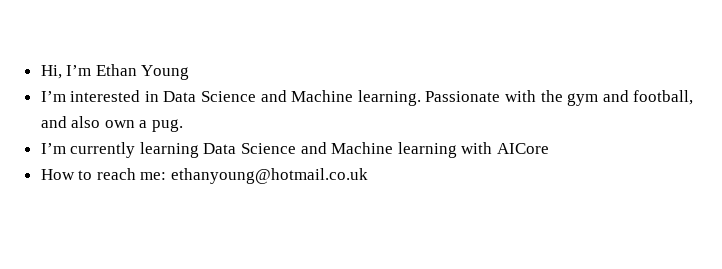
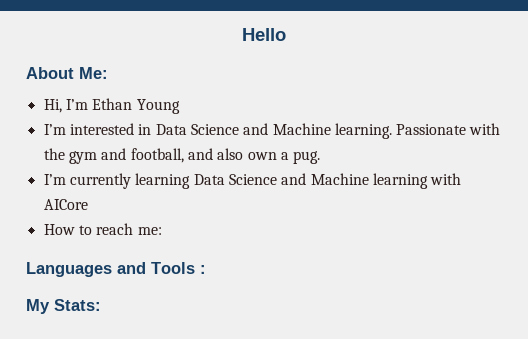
+ Hello
+ About Me:
- How to reach me: ethanyoung@hotmail.co.uk
+ How to reach me:
+ Languages and Tools :
+ My Stats:

